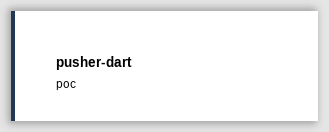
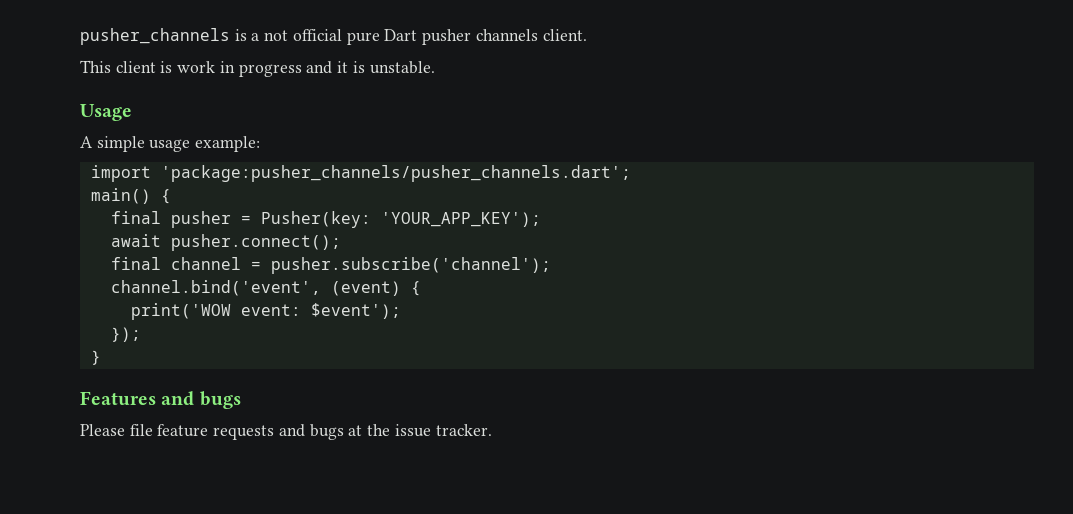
- pusher-dart
- poc
+ pusher_channels is a not official pure Dart pusher channels client.
+ This client is work in progress and it is unstable.
+ Usage
+ A simple usage example:
+ import 'package:pusher_channels/pusher_channels.dart';
+ main() {
+ final pusher = Pusher(key: 'YOUR_APP_KEY');
+ await pusher.connect();
+ final channel = pusher.subscribe('channel');
+ channel.bind('event', (event) {
+ print('WOW event: $event');
+ });
+ }
+ Features and bugs
+ Please file feature requests and bugs at the issue tracker.

